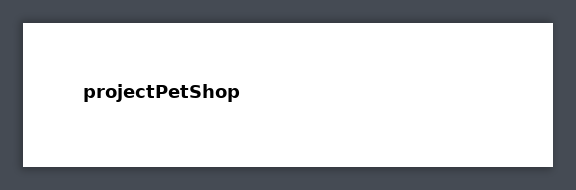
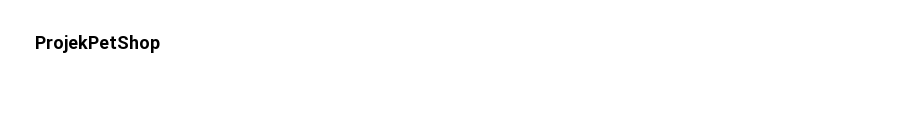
- projectPetShop
+ ProjekPetShop

